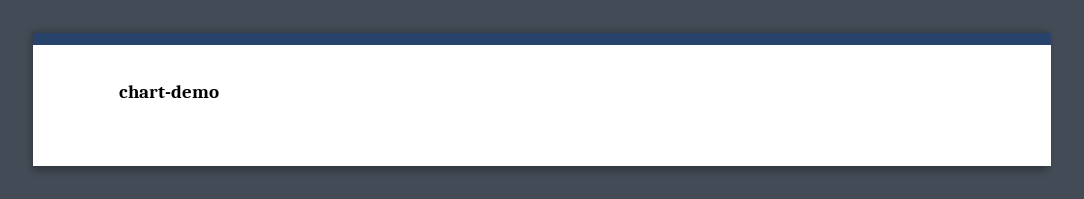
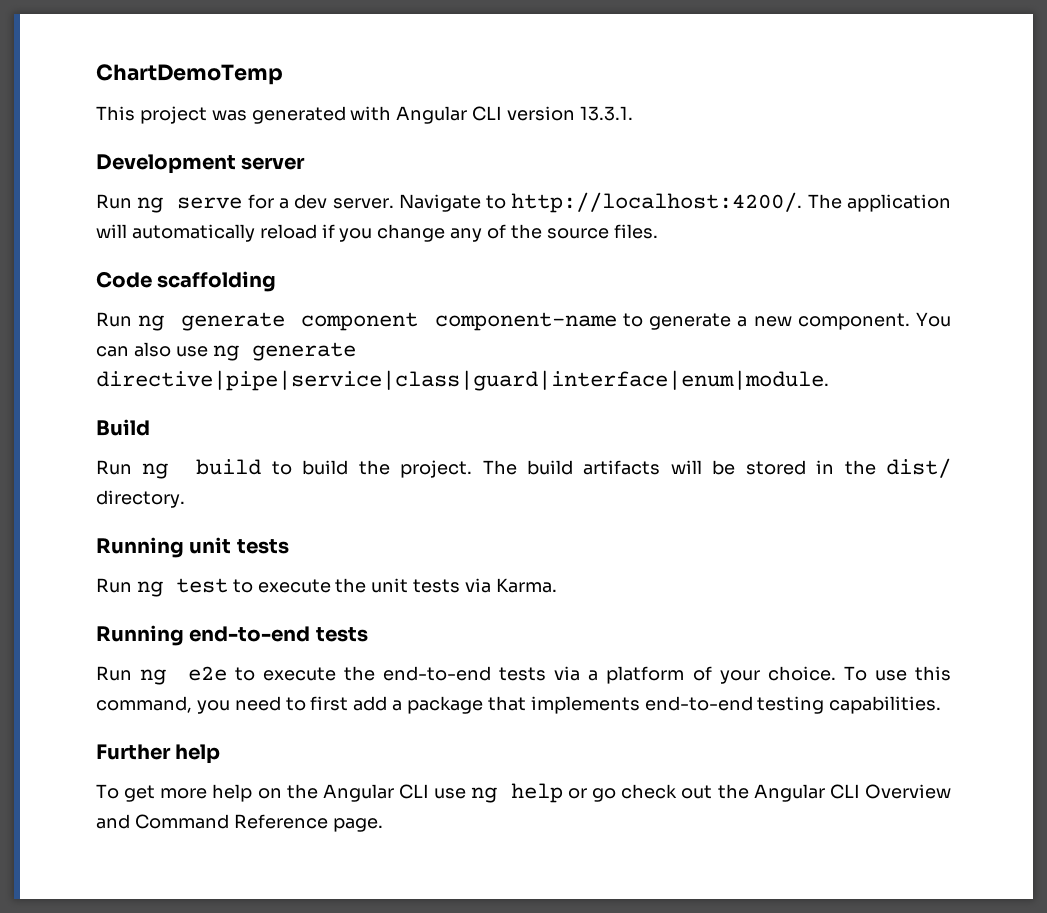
- chart-demo
+ ChartDemoTemp
+ This project was generated with Angular CLI version 13.3.1.
+ Development server
+ Run ng serve for a dev server. Navigate to http://localhost:4200/. The application will automatically reload if you change any of the source files.
+ Code scaffolding
+ Run ng generate component component-name to generate a new component. You can also use ng generate directive|pipe|service|class|guard|interface|enum|module.
+ Build
+ Run ng build to build the project. The build artifacts will be stored in the dist/ directory.
+ Running unit tests
+ Run ng test to execute the unit tests via Karma.
+ Running end-to-end tests
+ Run ng e2e to execute the end-to-end tests via a platform of your choice. To use this command, you need to first add a package that implements end-to-end testing capabilities.
+ Further help
+ To get more help on the Angular CLI use ng help or go check out the Angular CLI Overview and Command Reference page.

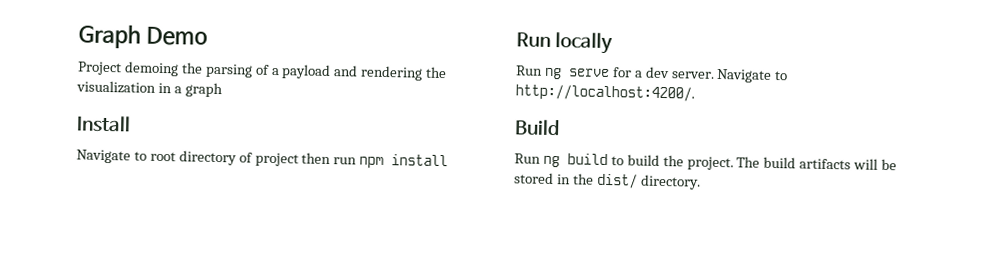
- ChartDemoTemp
- This project was generated with Angular CLI version 13.3.1.
- Development server
+ Graph Demo
+ Project demoing the parsing of a payload and rendering the visualization in a graph
+ Install
+ Navigate to root directory of project then run npm install
+ Run locally
- The application will automatically reload if you change any of the source files.
- Code scaffolding
- Run ng generate component component-name to generate a new component. You can also use ng generate directive|pipe|service|class|guard|interface|enum|module.
- Running unit tests
- Run ng test to execute the unit tests via Karma.
- Running end-to-end tests
- Run ng e2e to execute the end-to-end tests via a platform of your choice. To use this command, you need to first add a package that implements end-to-end testing capabilities.
- Further help
- To get more help on the Angular CLI use ng help or go check out the Angular CLI Overview and Command Reference page.

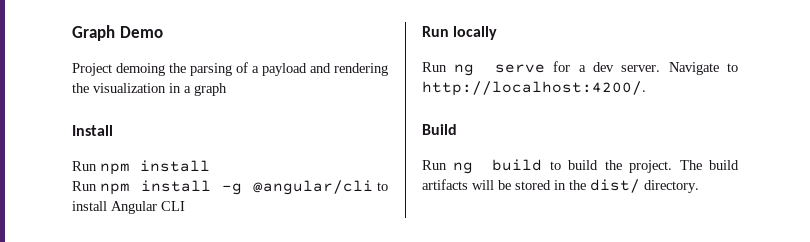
  Install
- Navigate to root directory of project then run npm install
+ Run npm install
+ Run npm install -g @angular/cli to install Angular CLI

